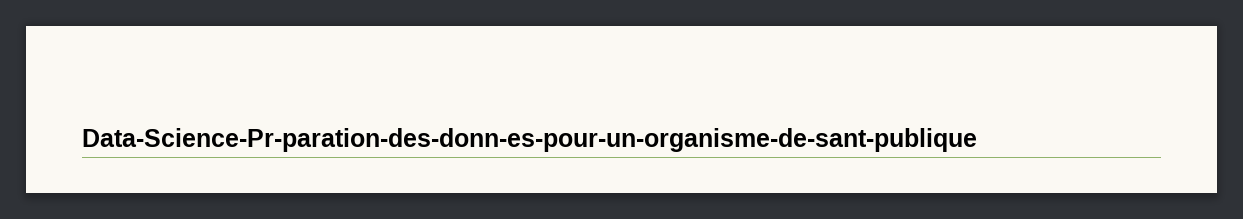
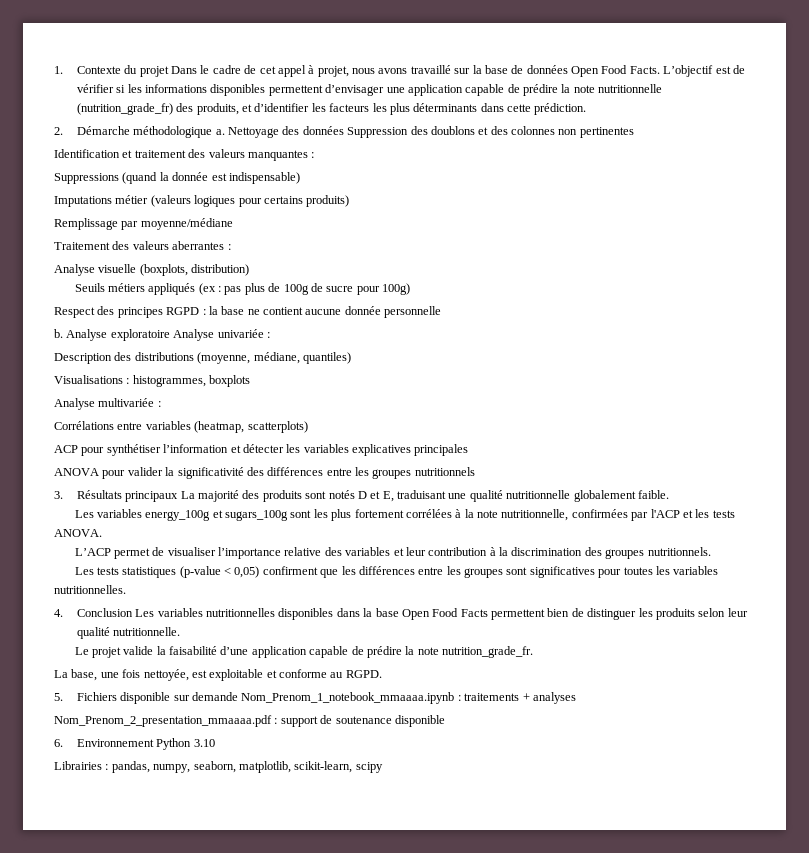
- Data-Science-Pr-paration-des-donn-es-pour-un-organisme-de-sant-publique
+ 1. Contexte du projet Dans le cadre de cet appel à projet, nous avons travaillé sur la base de données Open Food Facts. L’objectif est de vérifier si les informations disponibles permettent d’envisager une application capable de prédire la note nutritionnelle (nutrition_grade_fr) des produits, et d’identifier les facteurs les plus déterminants dans cette prédiction.
+ 2. Démarche méthodologique a. Nettoyage des données Suppression des doublons et des colonnes non pertinentes
+ Identification et traitement des valeurs manquantes :
+ Suppressions (quand la donnée est indispensable)
+ Imputations métier (valeurs logiques pour certains produits)
+ Remplissage par moyenne/médiane
+ Traitement des valeurs aberrantes :
+ Analyse visuelle (boxplots, distribution)
+ Seuils métiers appliqués (ex : pas plus de 100g de sucre pour 100g)
+ Respect des principes RGPD : la base ne contient aucune donnée personnelle
+ b. Analyse exploratoire Analyse univariée :
+ Description des distributions (moyenne, médiane, quantiles)
+ Visualisations : histogrammes, boxplots
+ Analyse multivariée :
+ Corrélations entre variables (heatmap, scatterplots)
+ ACP pour synthétiser l’information et détecter les variables explicatives principales
+ ANOVA pour valider la significativité des différences entre les groupes nutritionnels
+ 3. Résultats principaux La majorité des produits sont notés D et E, traduisant une qualité nutritionnelle globalement faible.
+ Les variables energy_100g et sugars_100g sont les plus fortement corrélées à la note nutritionnelle, confirmées par l'ACP et les tests ANOVA.
+ L’ACP permet de visualiser l’importance relative des variables et leur contribution à la discrimination des groupes nutritionnels.
+ Les tests statistiques (p-value < 0,05) confirment que les différences entre les groupes sont significatives pour toutes les variables nutritionnelles.
+ 4. Conclusion Les variables nutritionnelles disponibles dans la base Open Food Facts permettent bien de distinguer les produits selon leur qualité nutritionnelle.
+ Le projet valide la faisabilité d’une application capable de prédire la note nutrition_grade_fr.
+ La base, une fois nettoyée, est exploitable et conforme au RGPD.
+ 5. Fichiers disponible sur demande Nom_Prenom_1_notebook_mmaaaa.ipynb : traitements + analyses
+ Nom_Prenom_2_presentation_mmaaaa.pdf : support de soutenance disponible
+ 6. Environnement Python 3.10
+ Librairies : pandas, numpy, seaborn, matplotlib, scikit-learn, scipy

